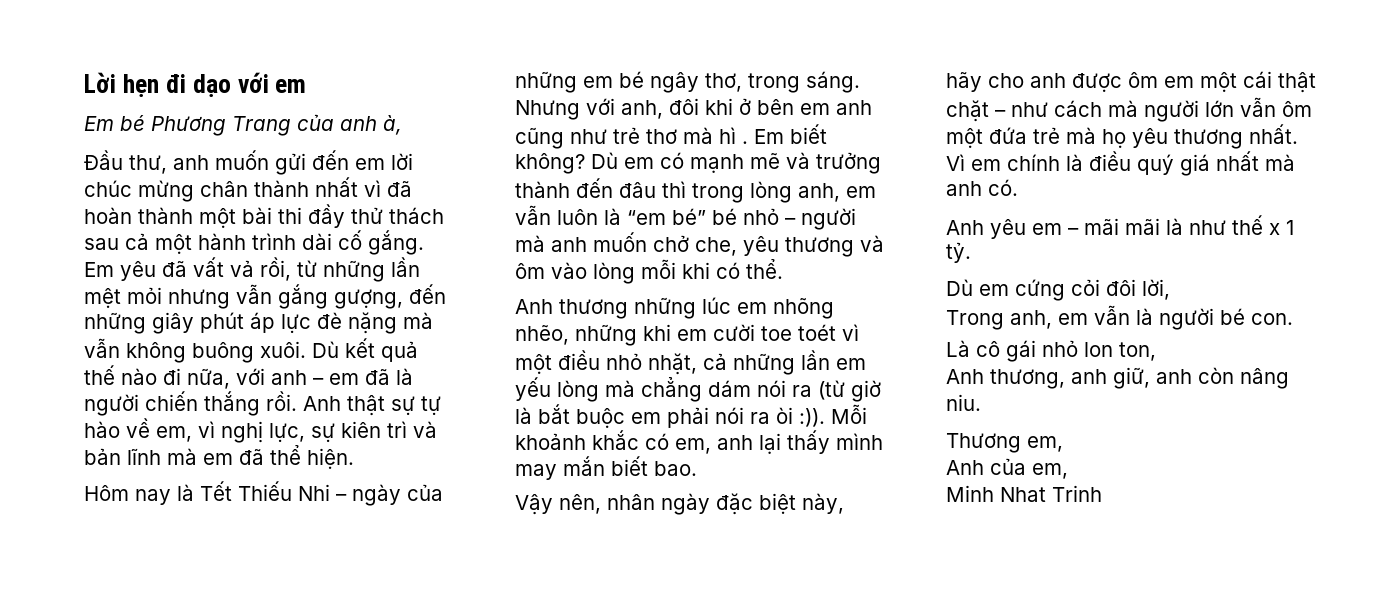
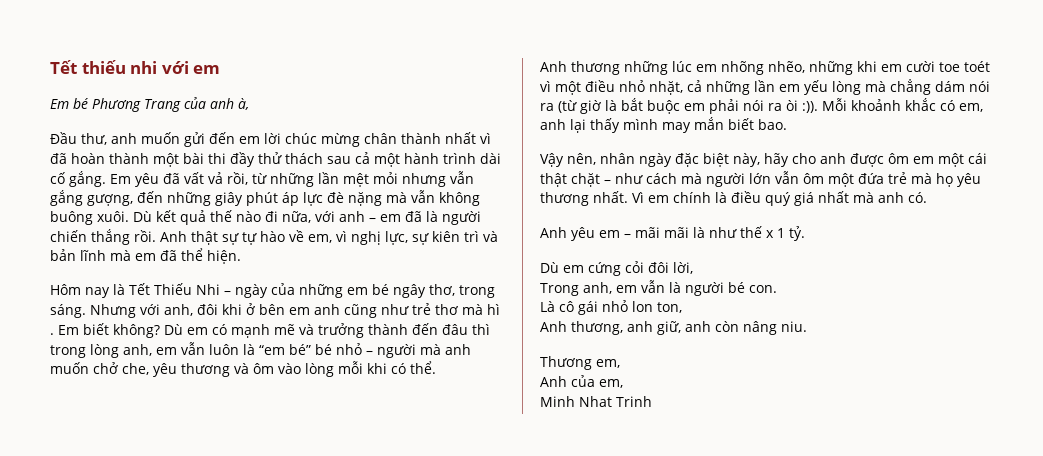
- Lời hẹn đi dạo với em
+ Tết thiếu nhi với em

